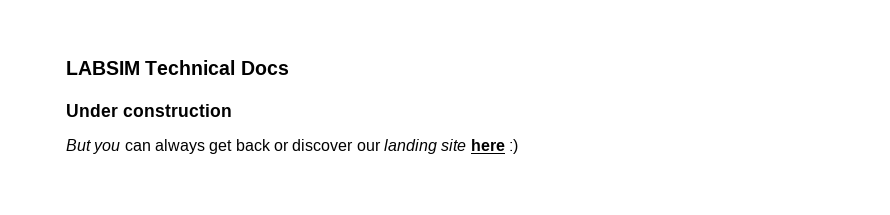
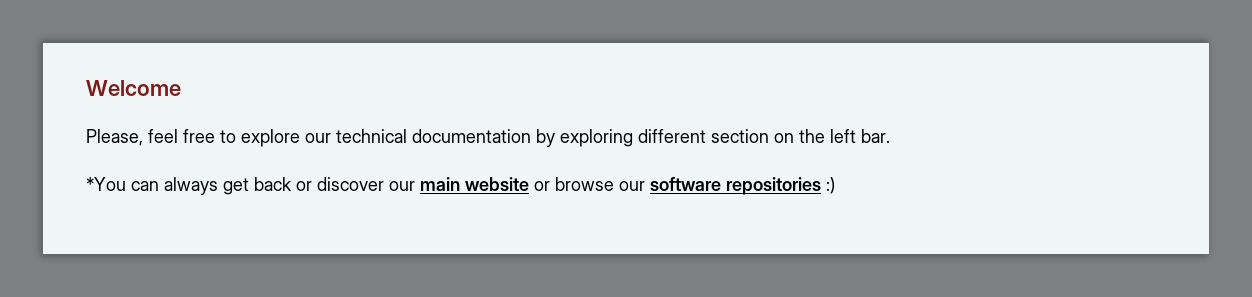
- LABSIM Technical Docs
- Under construction
- But you can always get back or discover our landing site here :)
+ Welcome
+ Please, feel free to explore our technical documentation by exploring different section on the left bar.
+ *You can always get back or discover our main website or browse our software repositories :)

